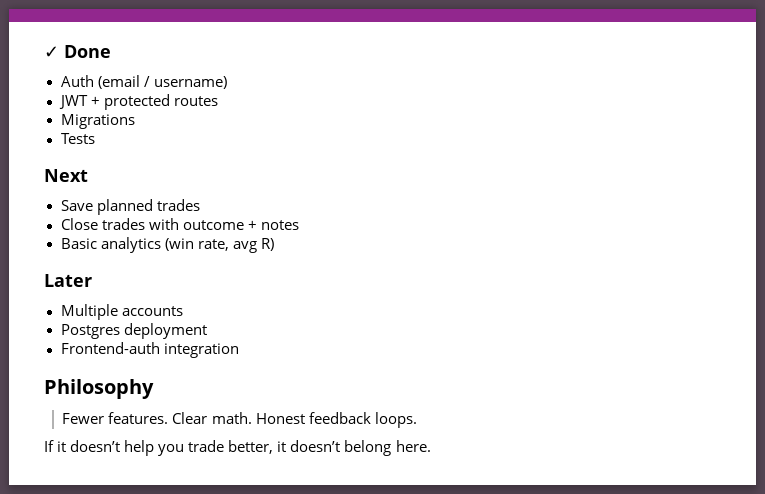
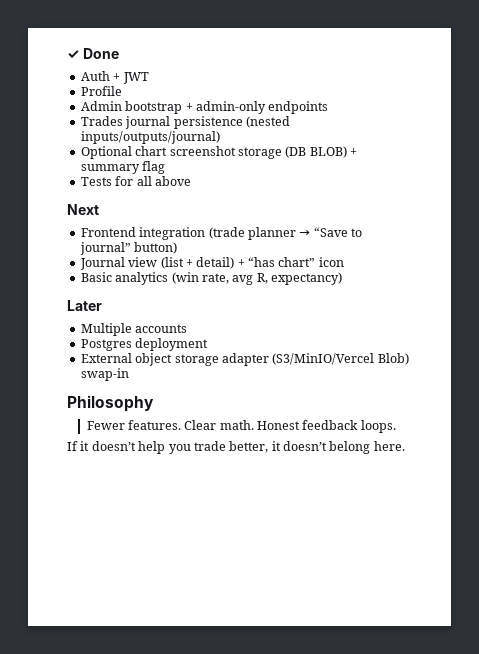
- Auth (email / username)
- JWT + protected routes
- Migrations
- Tests
+ Auth + JWT
+ Profile
+ Admin bootstrap + admin-only endpoints
+ Trades journal persistence (nested inputs/outputs/journal)
+ Optional chart screenshot storage (DB BLOB) + summary flag
+ Tests for all above
  Next
- Save planned trades
- Close trades with outcome + notes
+ Frontend integration (trade planner → “Save to journal” button)
+ Journal view (list + detail) + “has chart” icon
- Basic analytics (win rate, avg R)
+ Basic analytics (win rate, avg R, expectancy)
- Frontend-auth integration
+ External object storage adapter (S3/MinIO/Vercel Blob) swap-in

